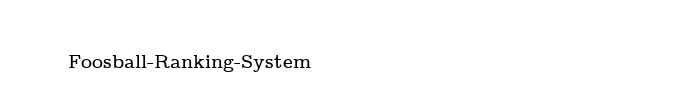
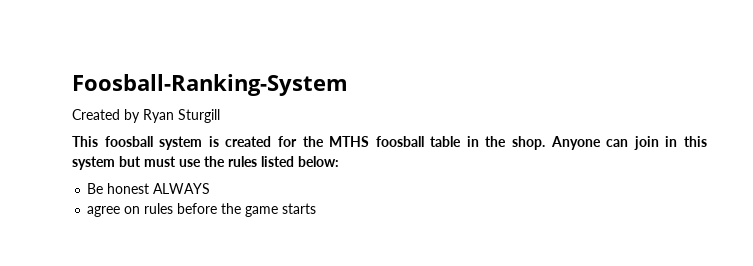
+ Created by Ryan Sturgill
+ This foosball system is created for the MTHS foosball table in the shop. Anyone can join in this system but must use the rules listed below:
+ Be honest ALWAYS
+ agree on rules before the game starts

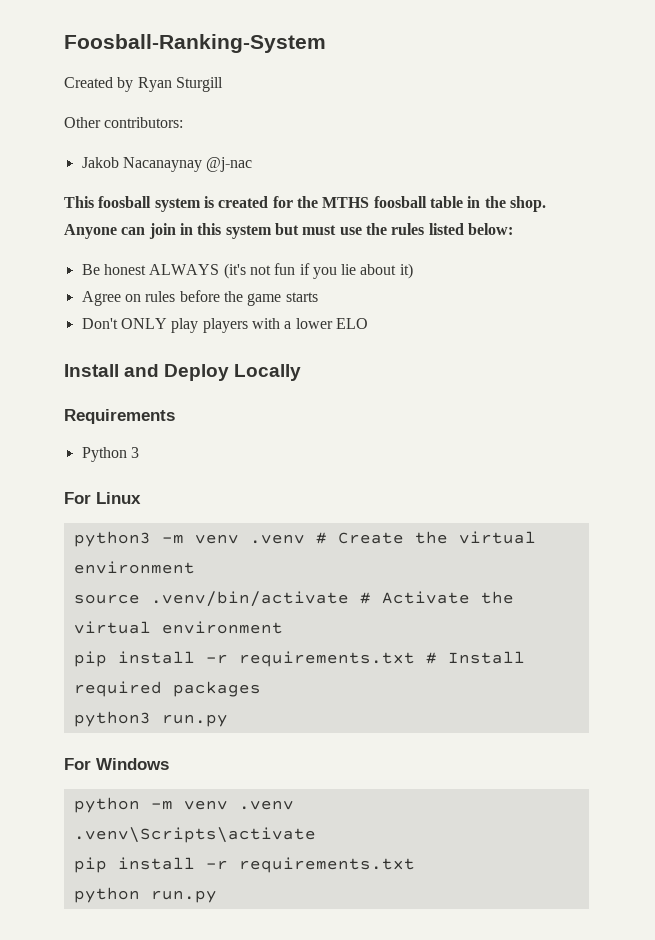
+ Other contributors:
+ Jakob Nacanaynay @j-nac
- Be honest ALWAYS
- agree on rules before the game starts
+ Be honest ALWAYS (it's not fun if you lie about it)
+ Agree on rules before the game starts
+ Don't ONLY play players with a lower ELO
+ Install and Deploy Locally
+ Requirements
+ Python 3
+ For Linux
+ python3 -m venv .venv # Create the virtual environment
+ source .venv/bin/activate # Activate the virtual environment
+ pip install -r requirements.txt # Install required packages
+ python3 run.py
+ For Windows
+ python -m venv .venv
+ .venv\Scripts\activate
+ pip install -r requirements.txt
+ python run.py

